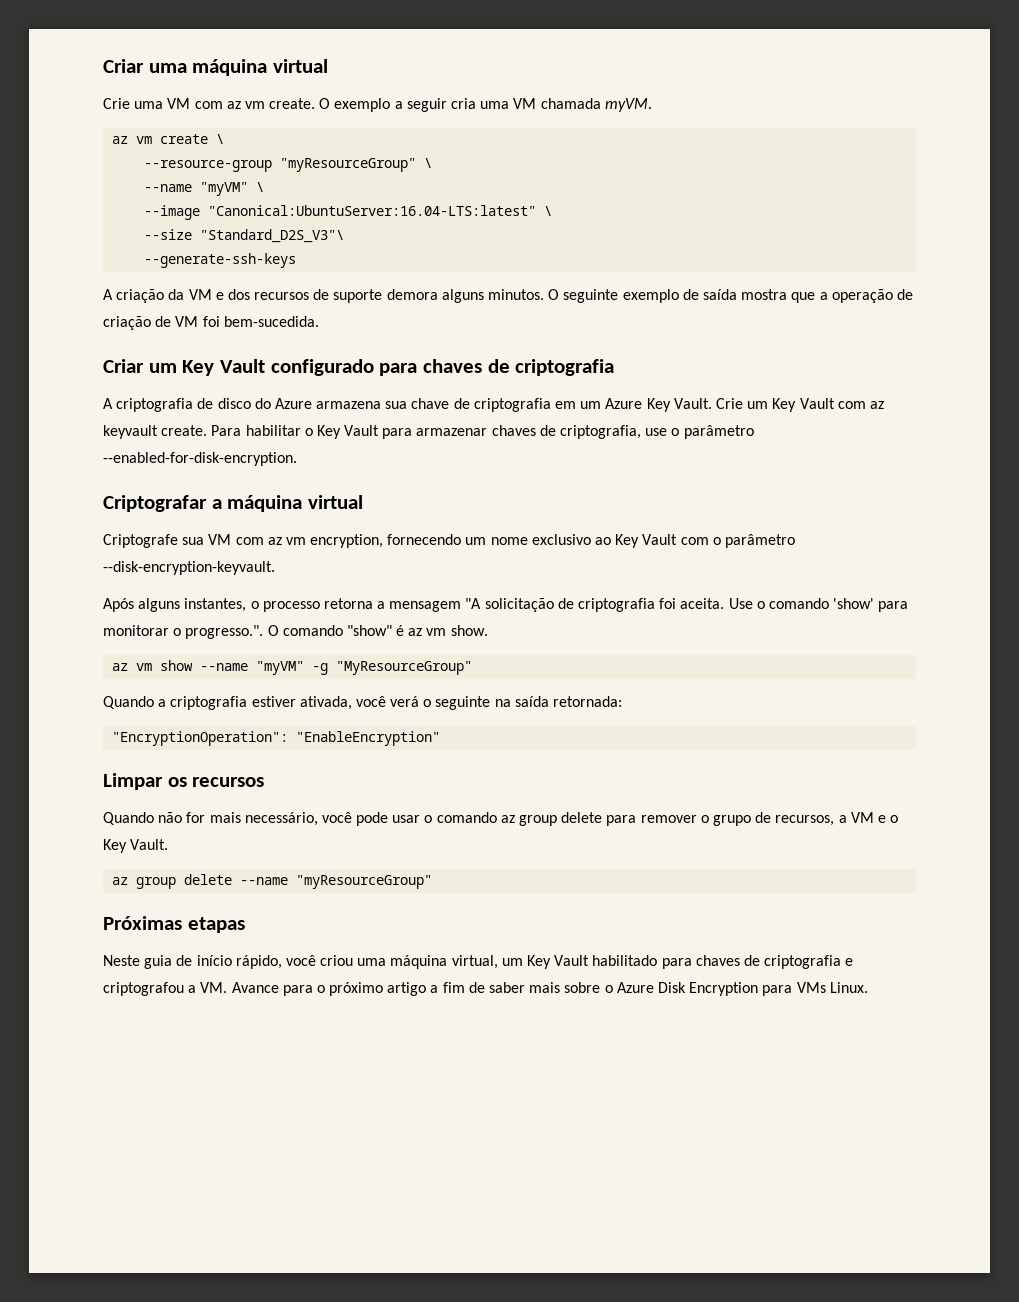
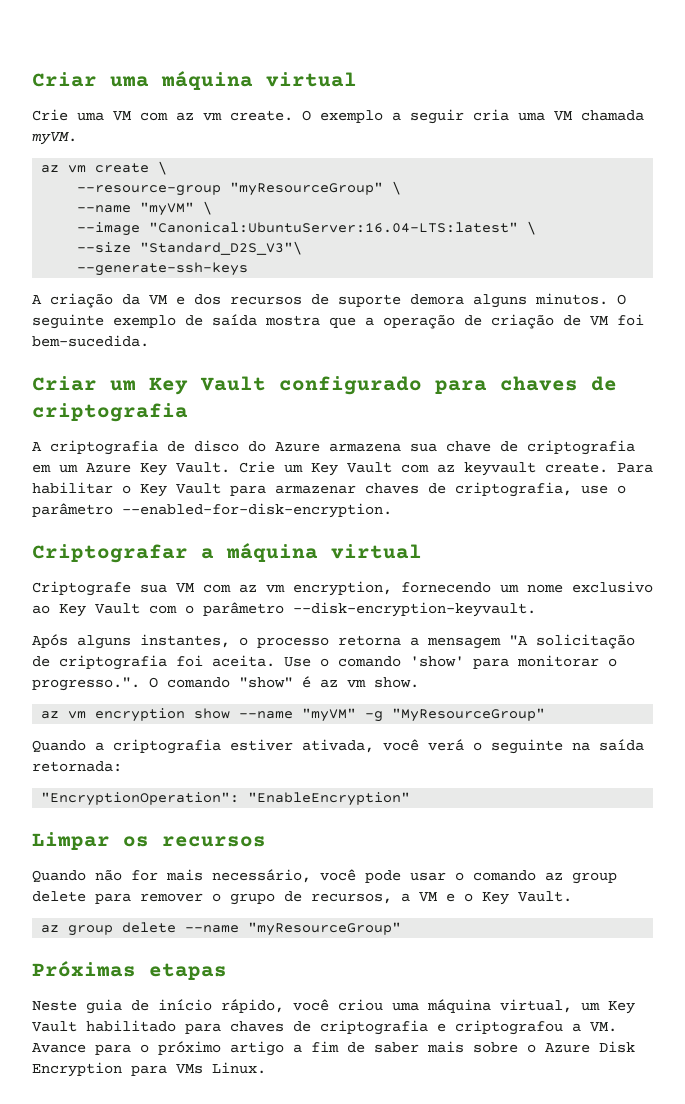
- az vm show --name "myVM" -g "MyResourceGroup"
+ az vm encryption show --name "myVM" -g "MyResourceGroup"

